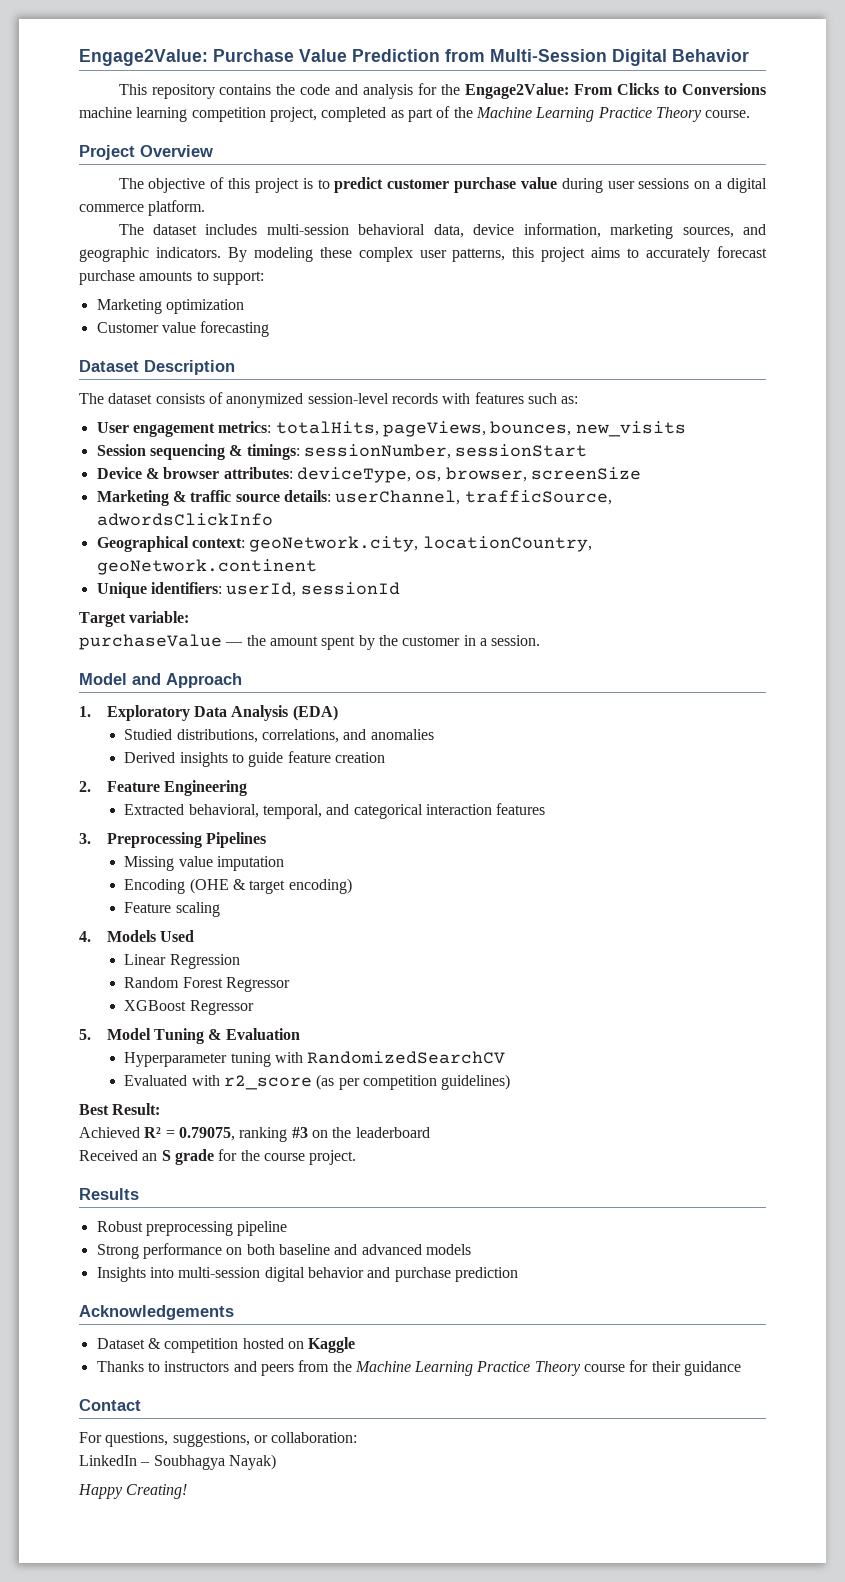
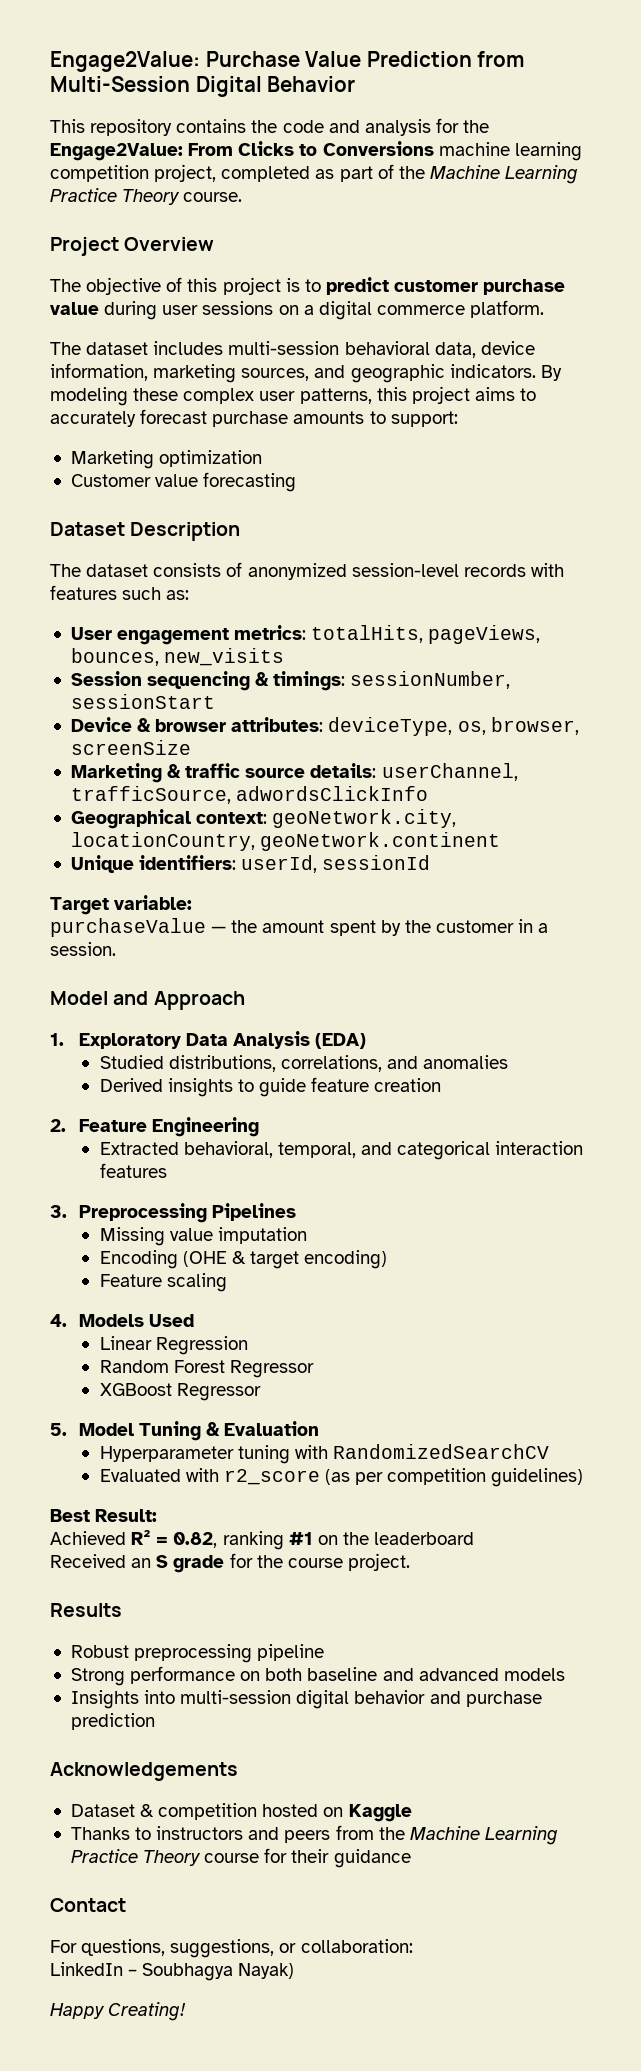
- Achieved R² = 0.79075, ranking #3 on the leaderboard
+ Achieved R² = 0.82, ranking #1 on the leaderboard

